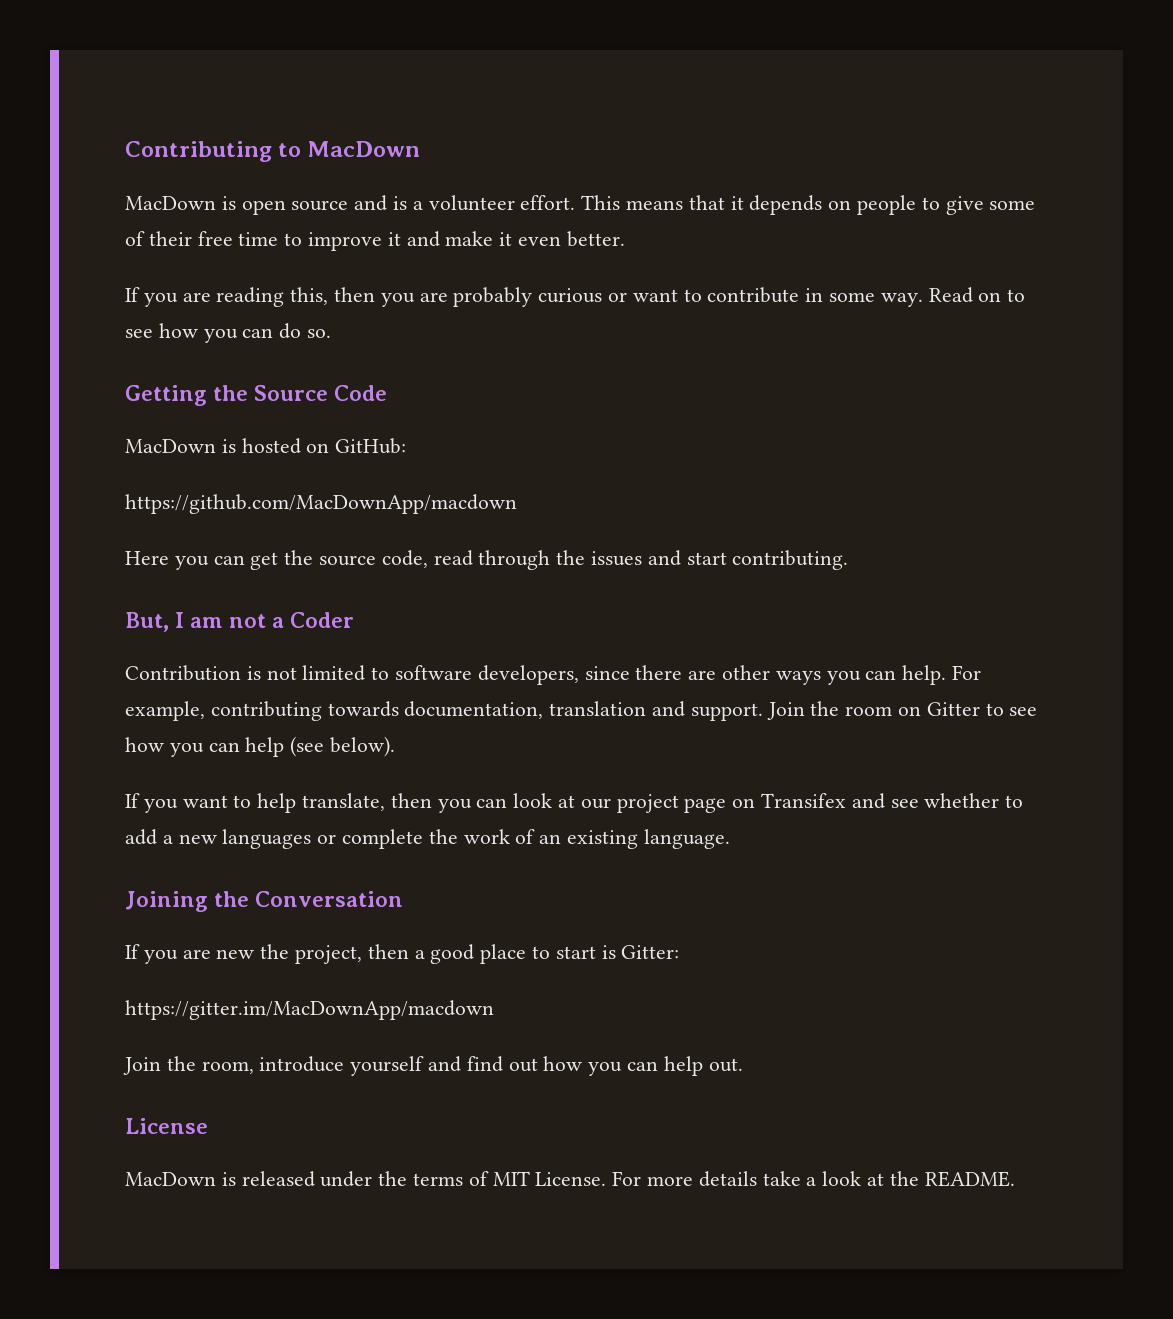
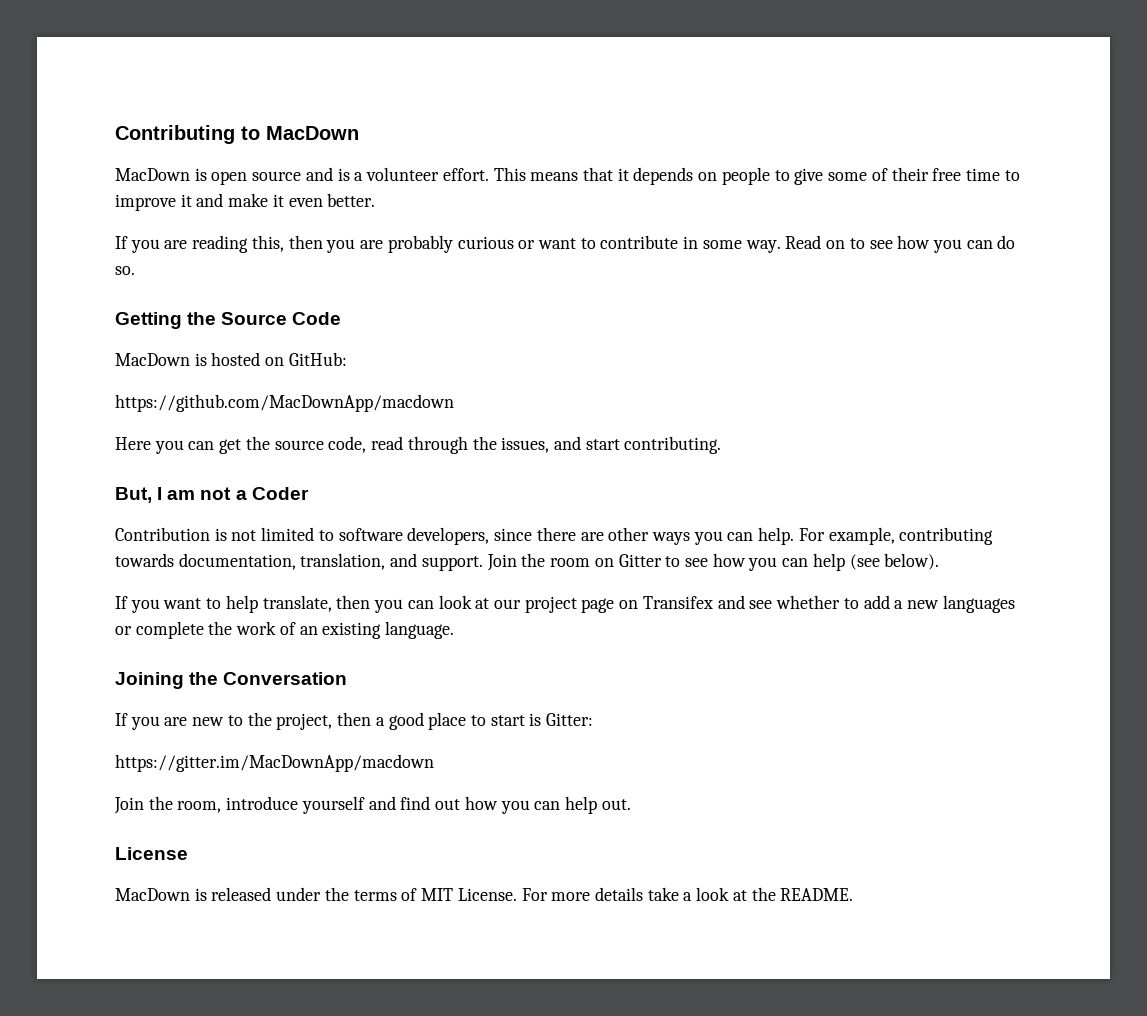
- Here you can get the source code, read through the issues and start contributing.
+ Here you can get the source code, read through the issues, and start contributing.
- For example, contributing towards documentation, translation and support.
+ For example, contributing towards documentation, translation, and support.
- If you are new the project, then a good place to start is Gitter:
+ If you are new to the project, then a good place to start is Gitter:

